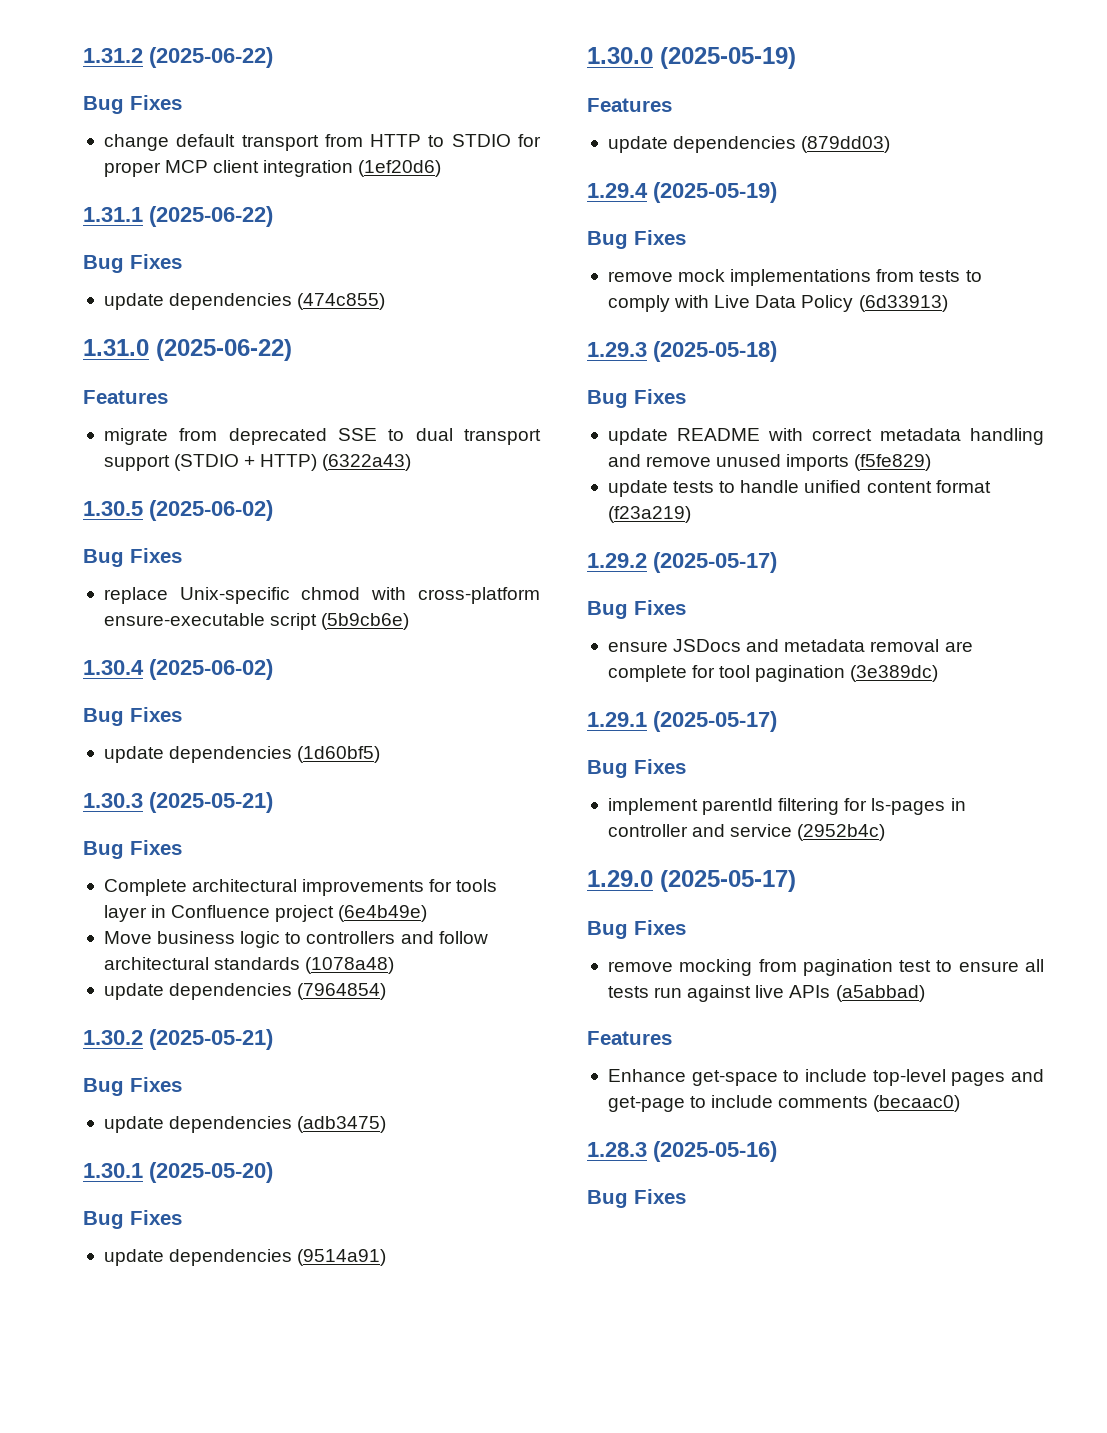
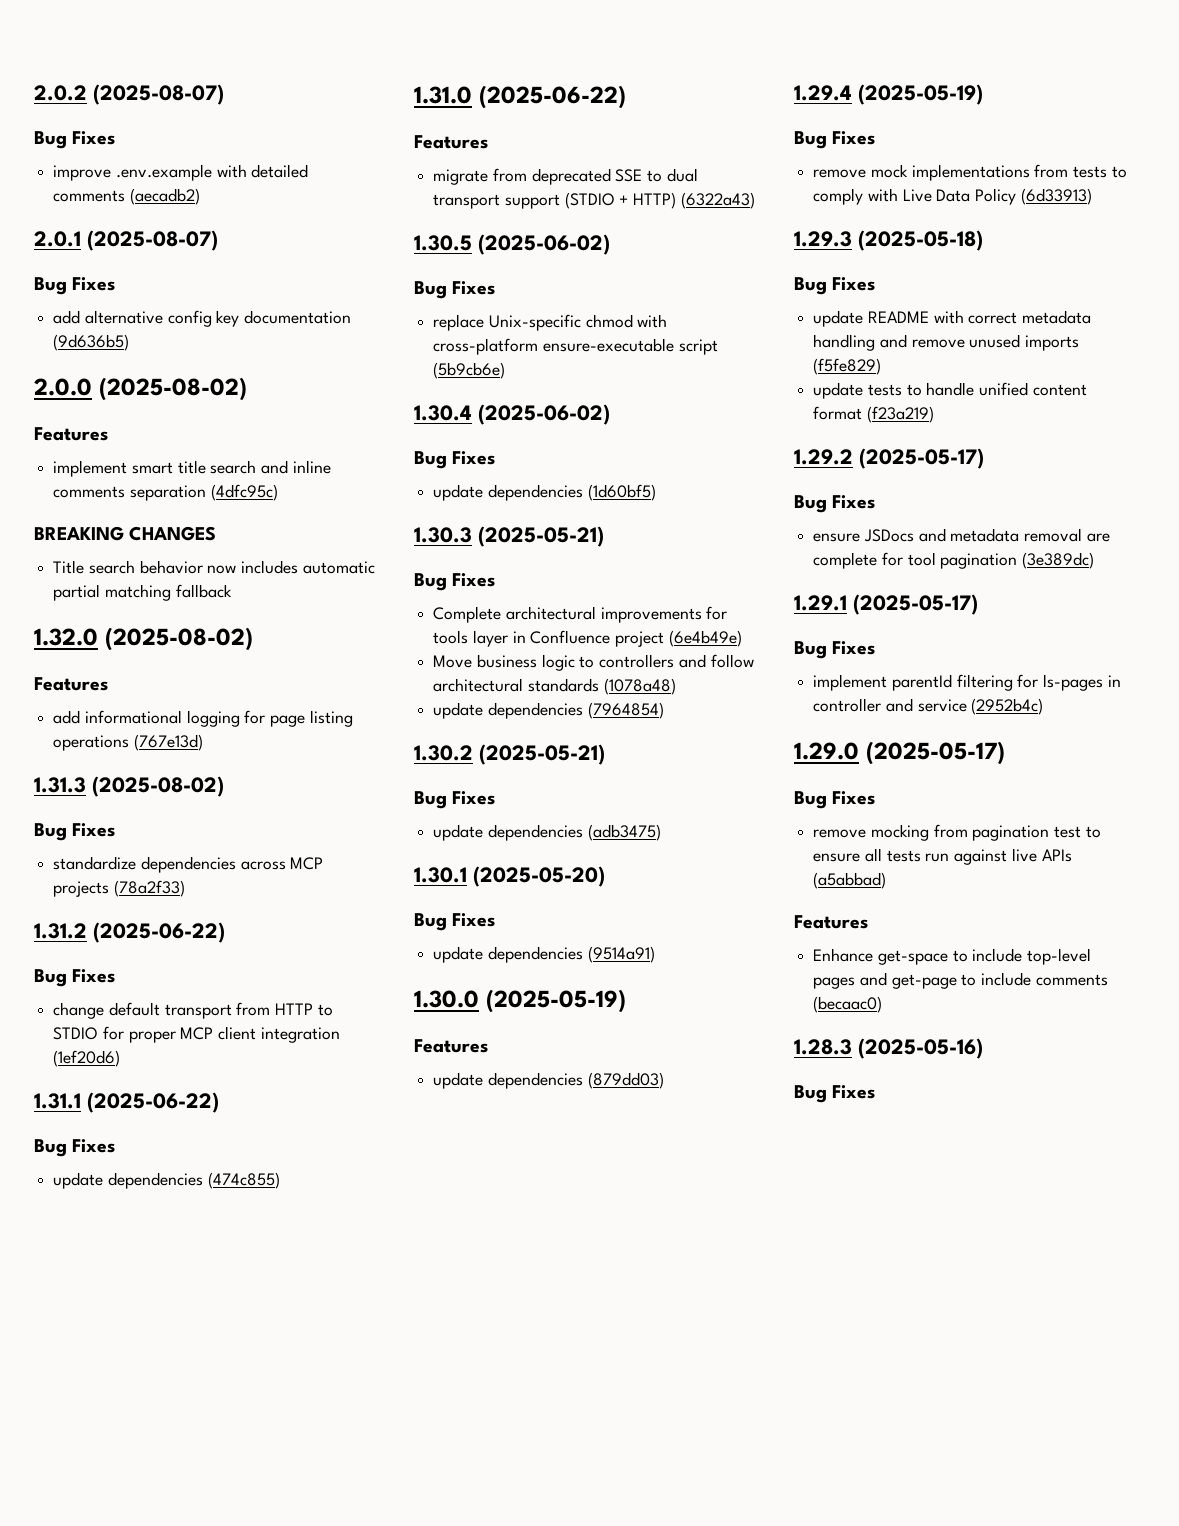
+ 2.0.2 (2025-08-07)
+ Bug Fixes
+ improve .env.example with detailed comments (aecadb2)
+ 2.0.1 (2025-08-07)
+ Bug Fixes
+ add alternative config key documentation (9d636b5)
+ 2.0.0 (2025-08-02)
+ Features
+ implement smart title search and inline comments separation (4dfc95c)
+ BREAKING CHANGES
+ Title search behavior now includes automatic partial matching fallback
+ 1.32.0 (2025-08-02)
+ Features
+ add informational logging for page listing operations (767e13d)
+ 1.31.3 (2025-08-02)
+ Bug Fixes
+ standardize dependencies across MCP projects (78a2f33)

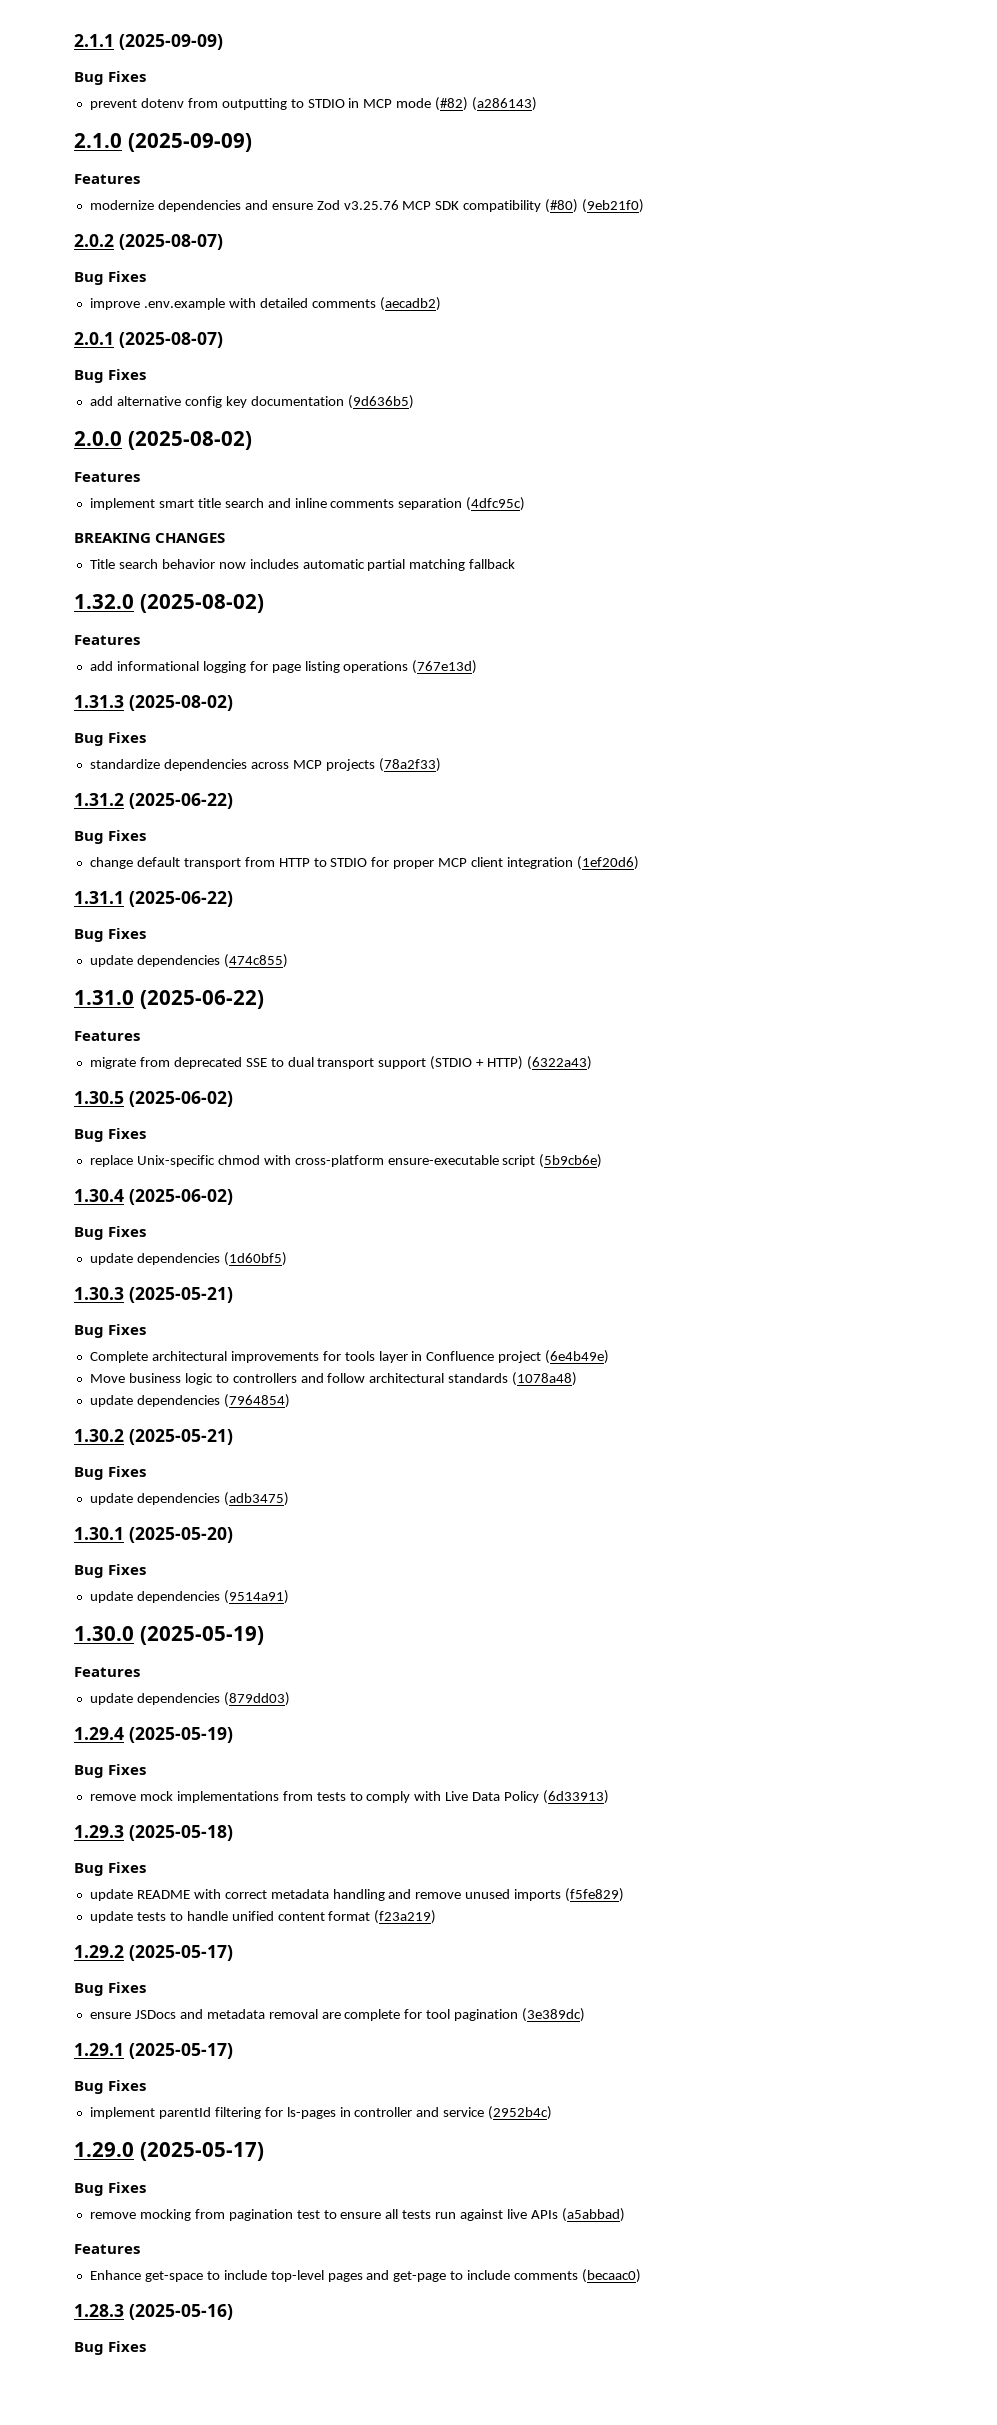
+ 2.1.1 (2025-09-09)
+ Bug Fixes
+ prevent dotenv from outputting to STDIO in MCP mode (#82) (a286143)
+ 2.1.0 (2025-09-09)
+ Features
+ modernize dependencies and ensure Zod v3.25.76 MCP SDK compatibility (#80) (9eb21f0)

